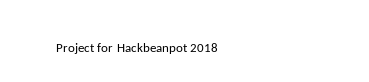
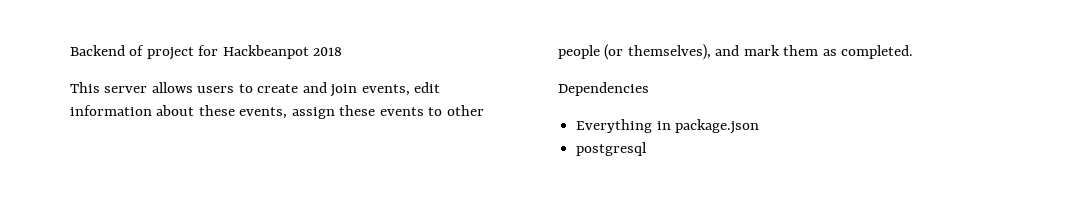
- Project for Hackbeanpot 2018
+ Backend of project for Hackbeanpot 2018
+ This server allows users to create and join events, edit information about these events, assign these events to other people (or themselves), and mark them as completed.
+ Dependencies
+ Everything in package.json
+ postgresql

